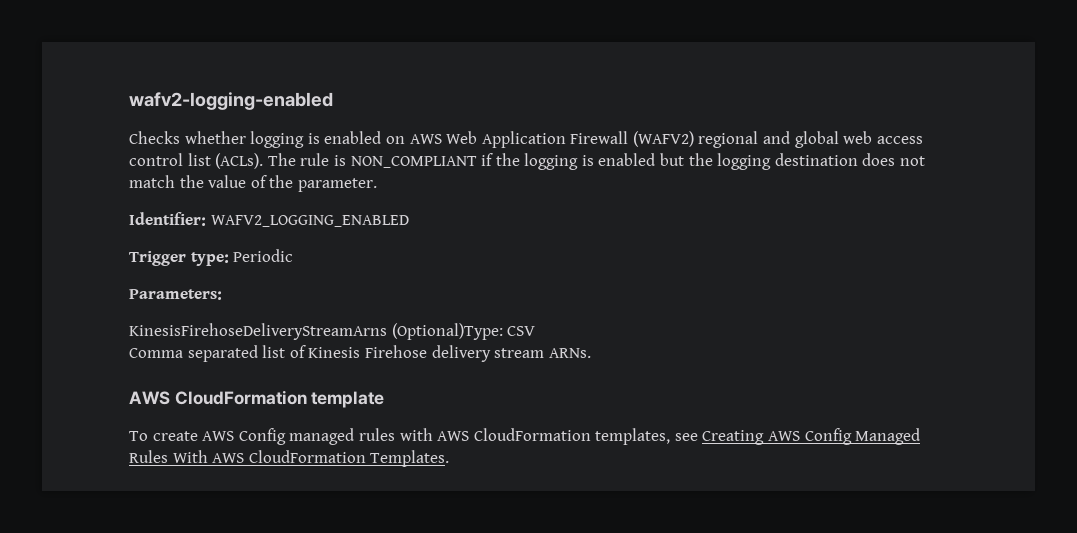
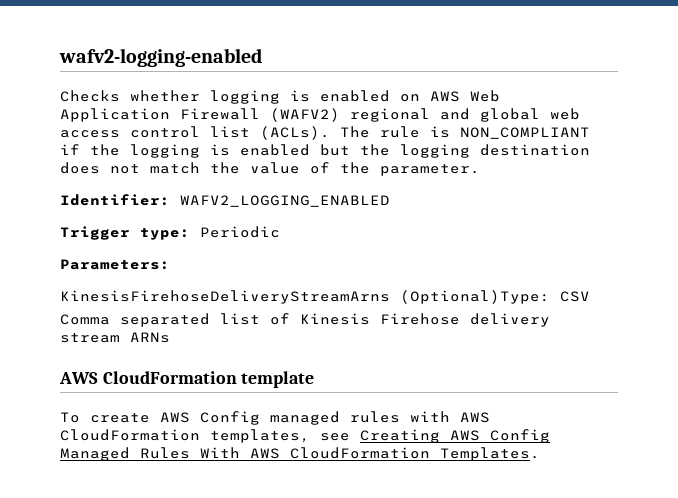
- Comma separated list of Kinesis Firehose delivery stream ARNs.
+ Comma separated list of Kinesis Firehose delivery stream ARNs

